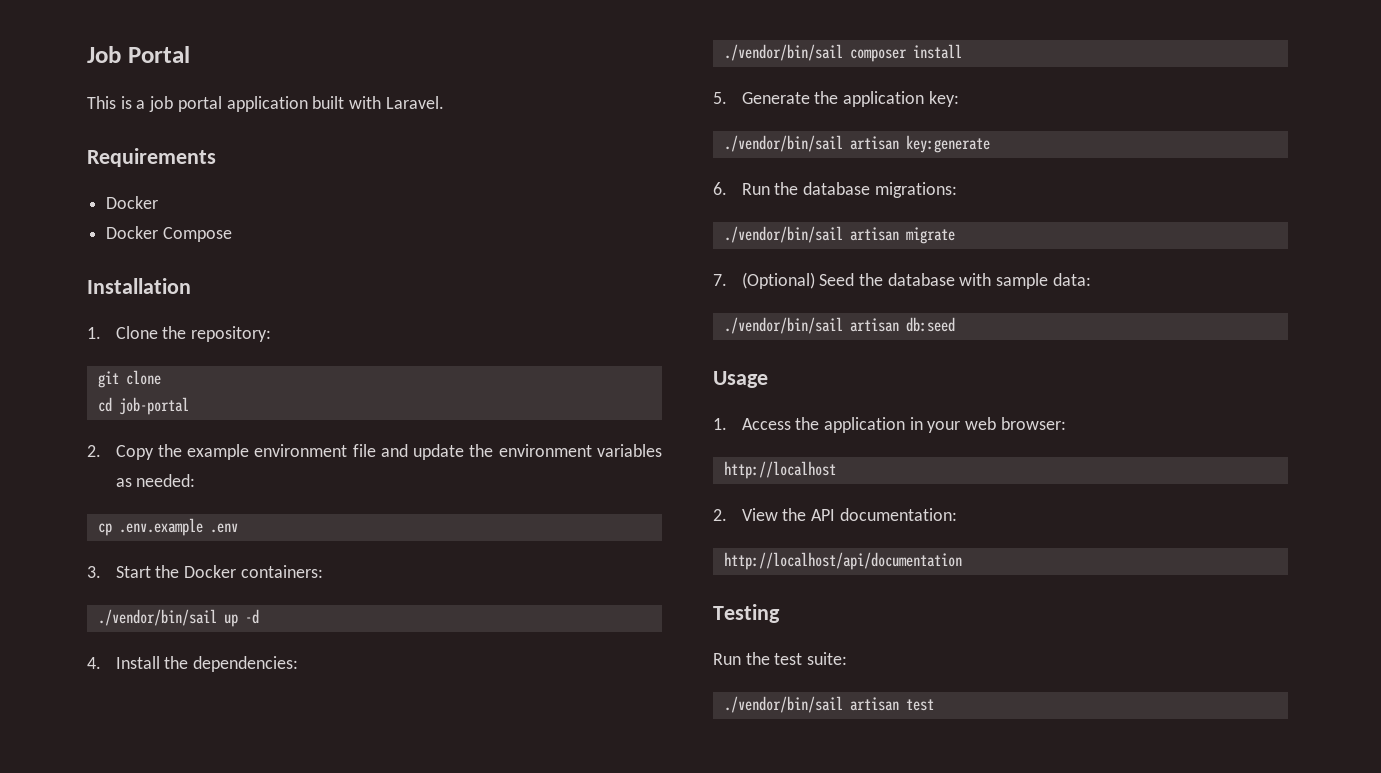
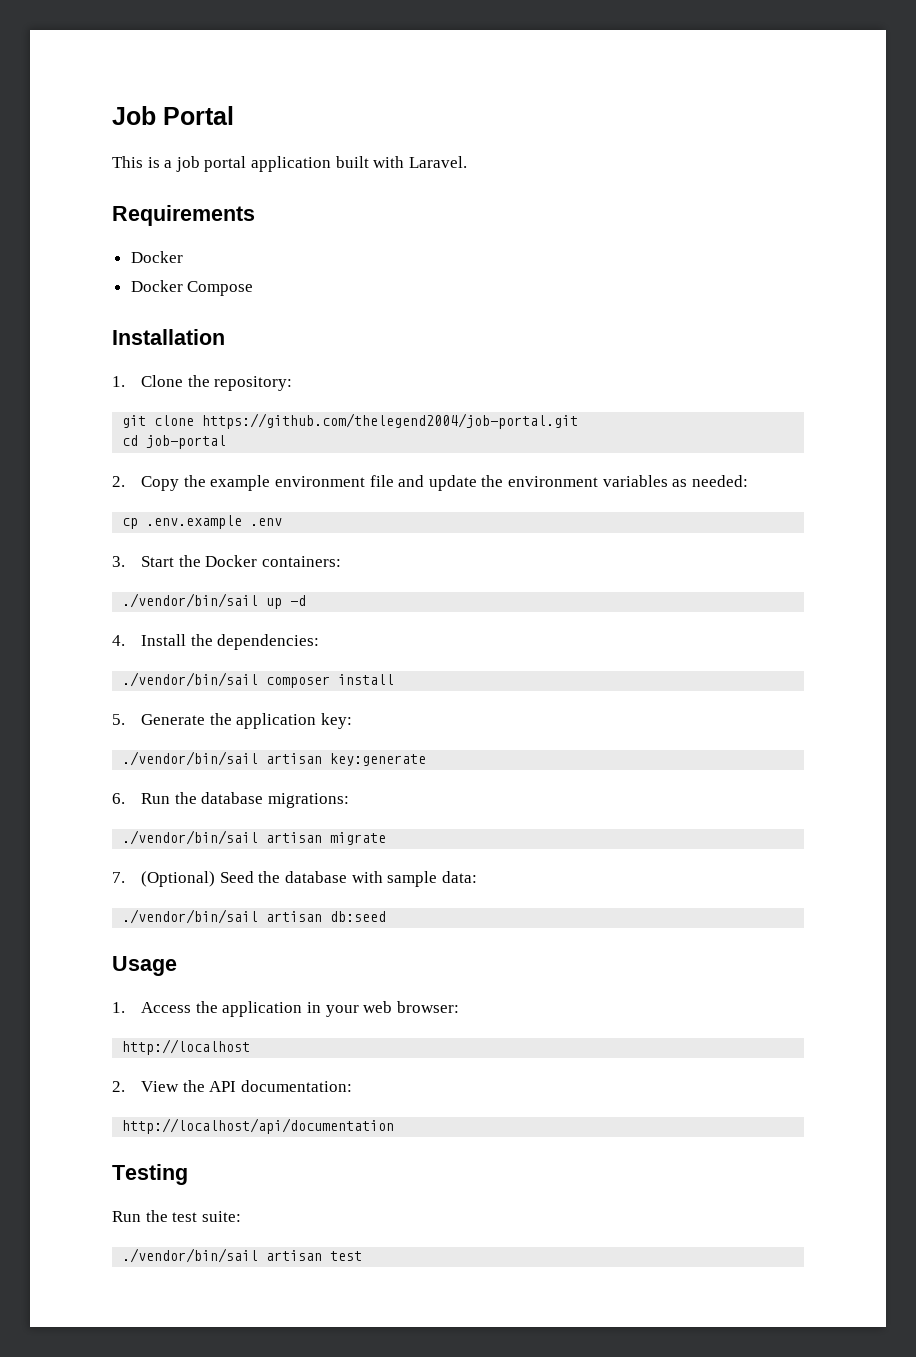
- git clone
+ git clone https://github.com/thelegend2004/job-portal.git

